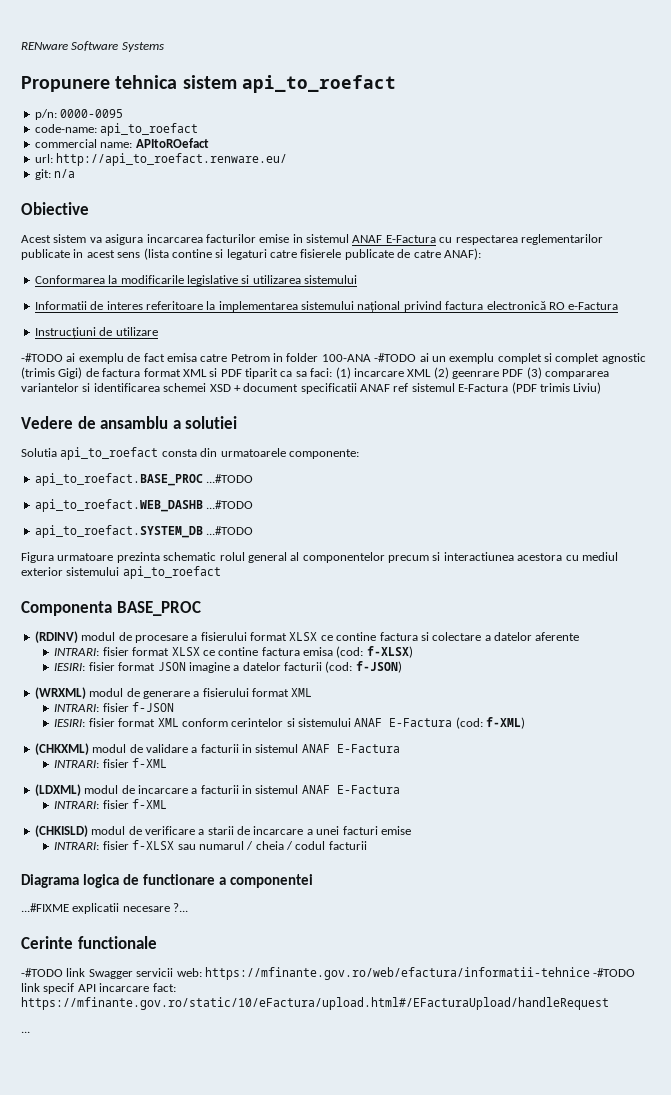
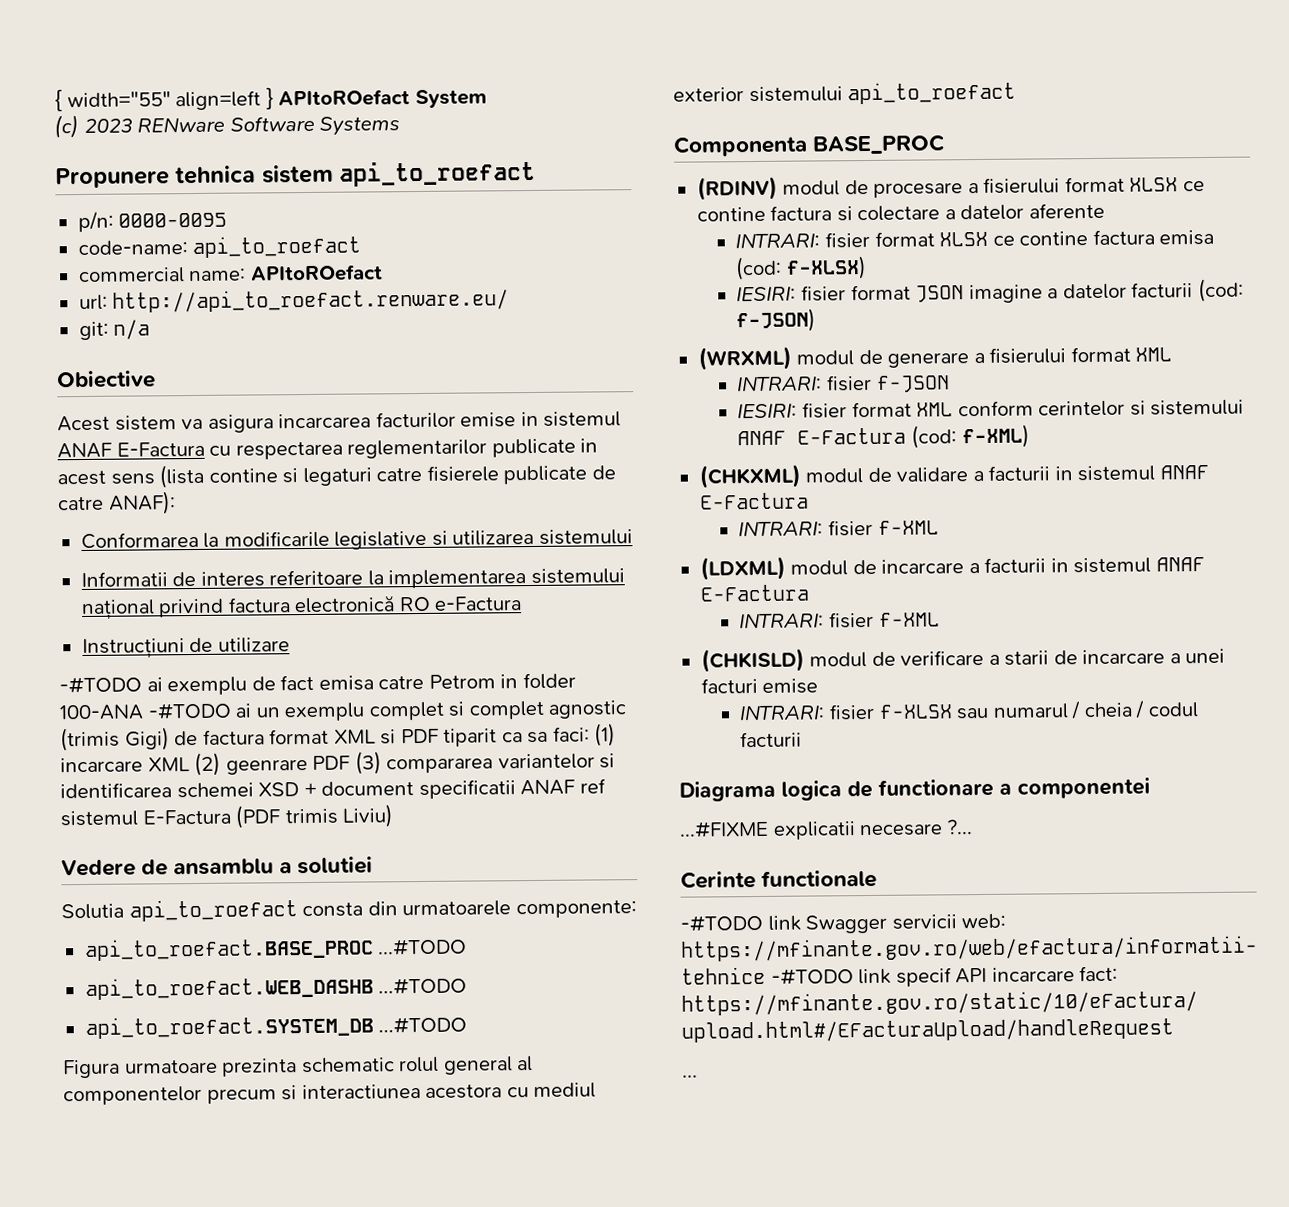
- RENware Software Systems
+ { width="55" align=left } APItoROefact System
+ (c) 2023 RENware Software Systems

